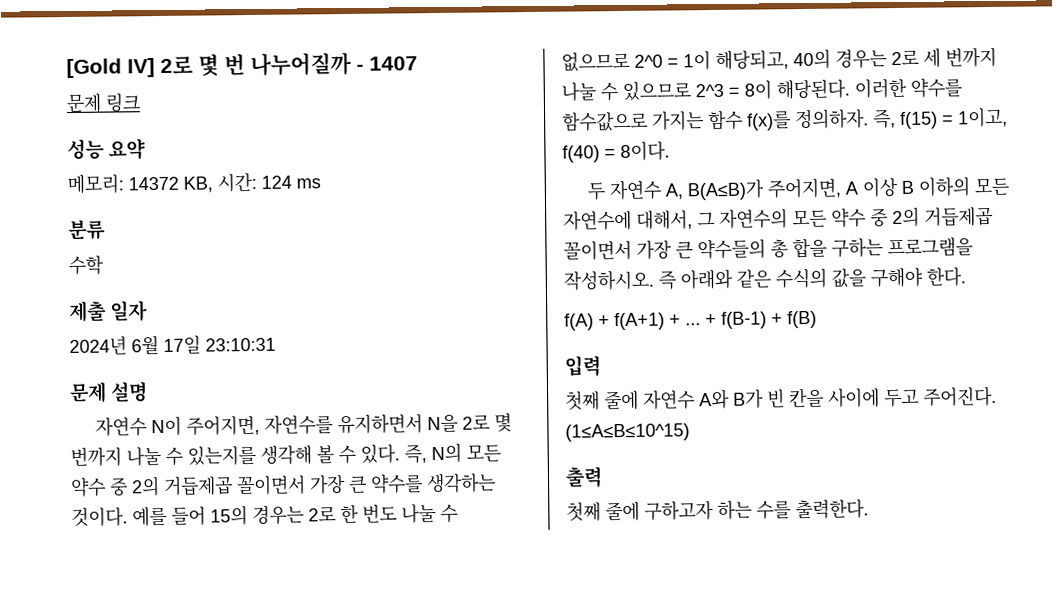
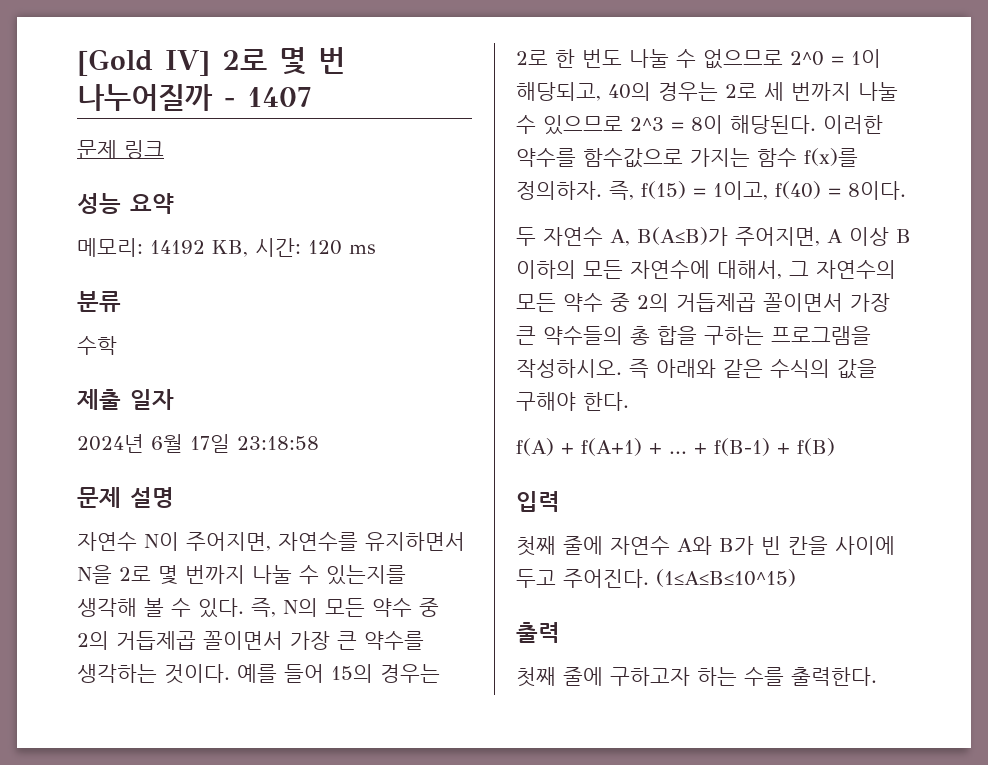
- 메모리: 14372 KB, 시간: 124 ms
+ 메모리: 14192 KB, 시간: 120 ms
- 2024년 6월 17일 23:10:31
+ 2024년 6월 17일 23:18:58

